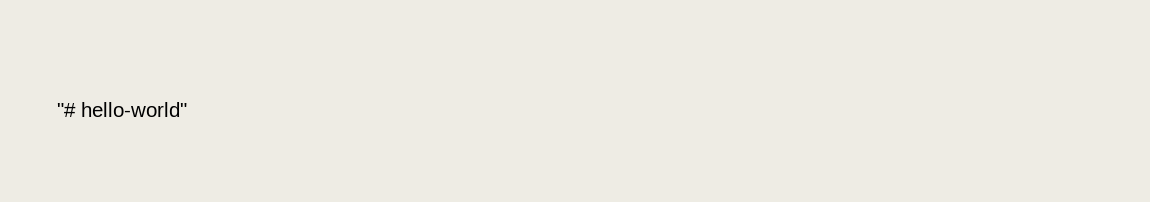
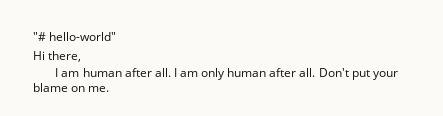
+ Hi there,
+ I am human after all. I am only human after all. Don't put your blame on me.

